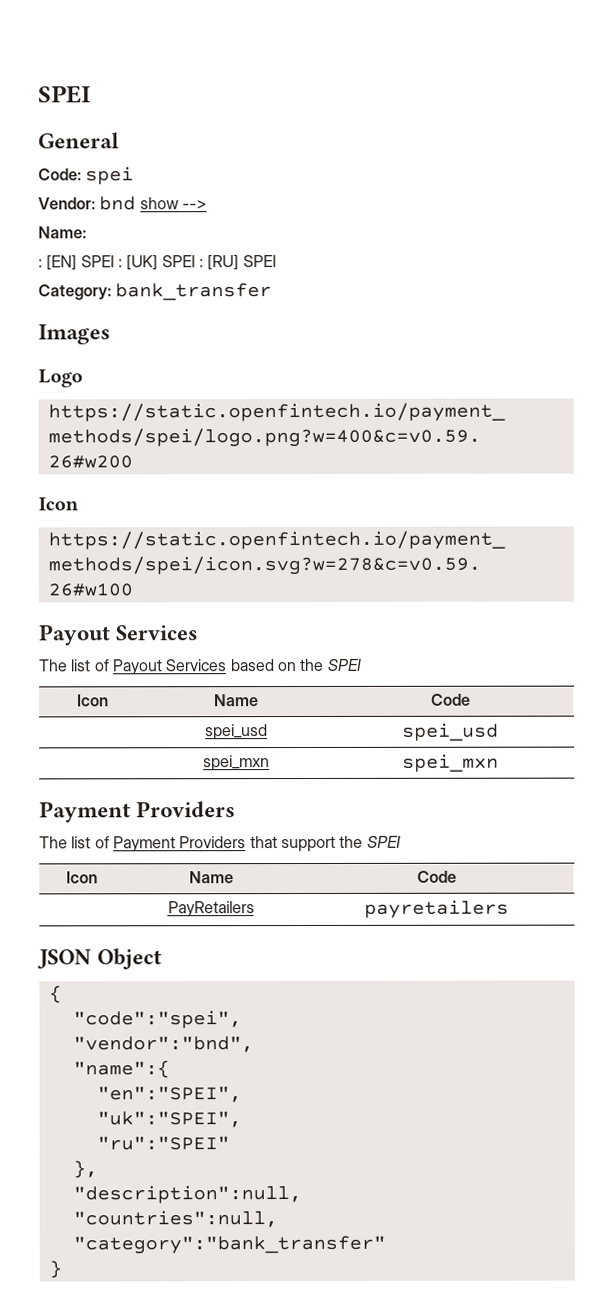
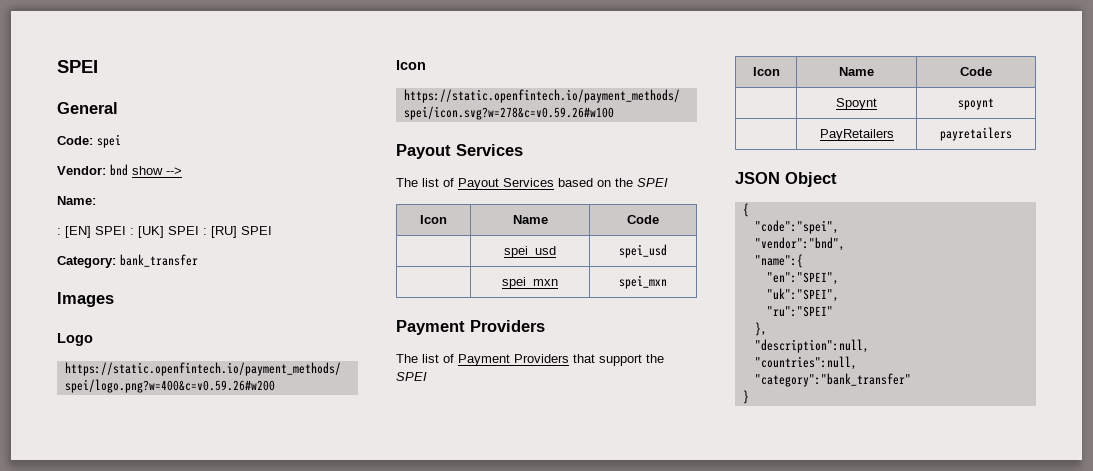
+ | Spoynt | spoynt

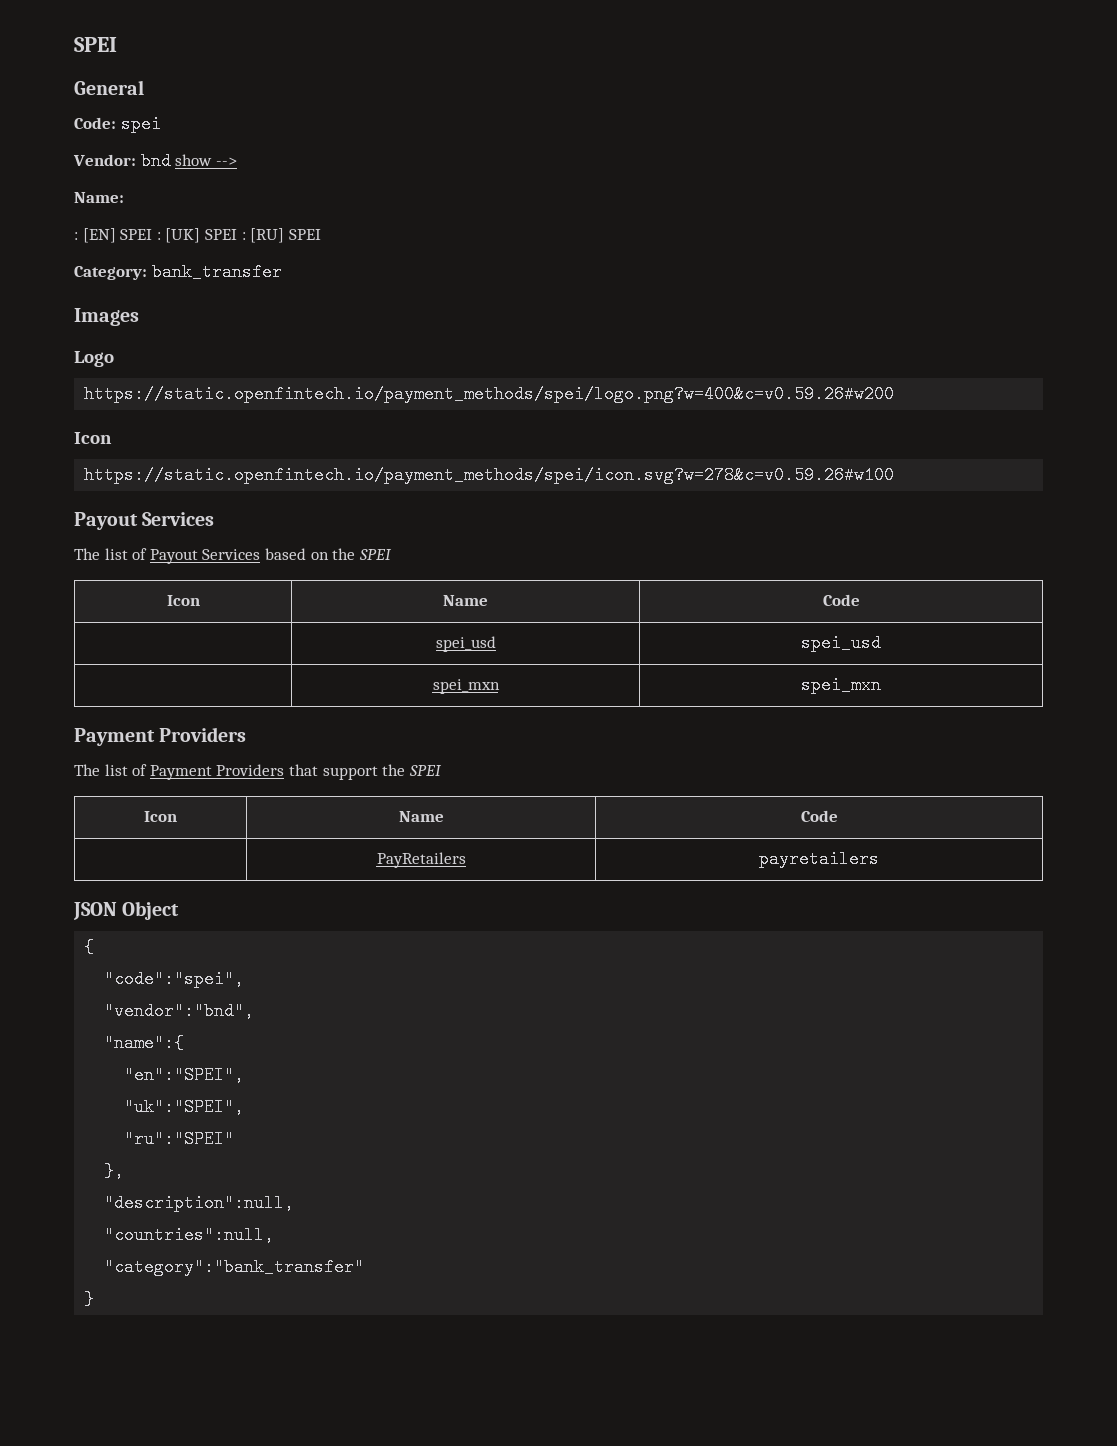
- | Spoynt | spoynt

